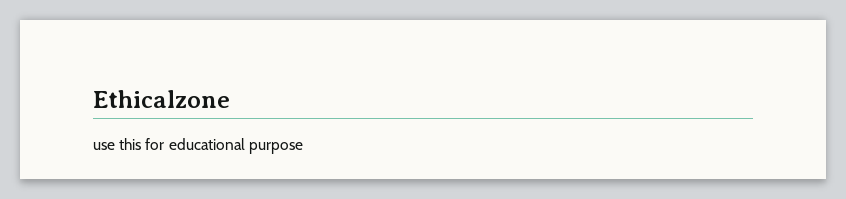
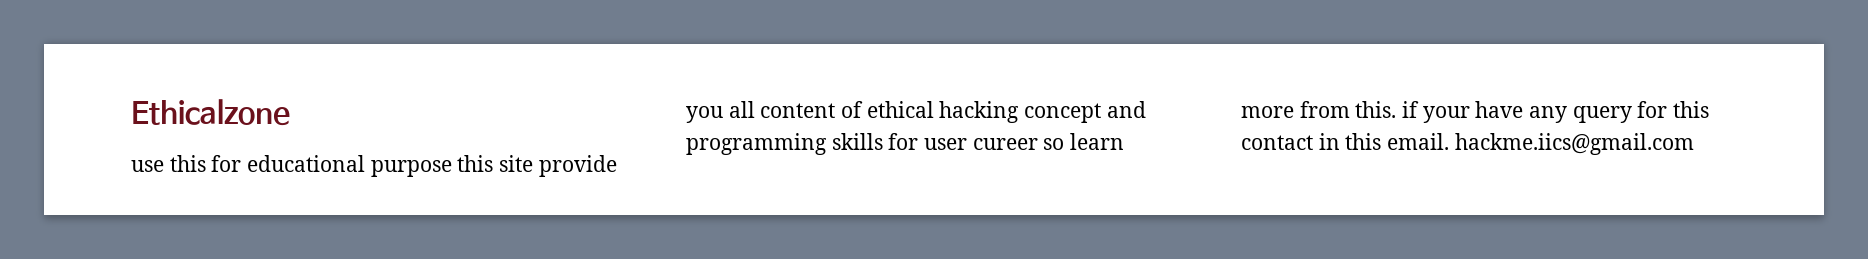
- use this for educational purpose
+ use this for educational purpose this site provide you all content of ethical hacking concept and programming skills for user cureer so learn more from this. if your have any query for this contact in this email. hackme.iics@gmail.com

